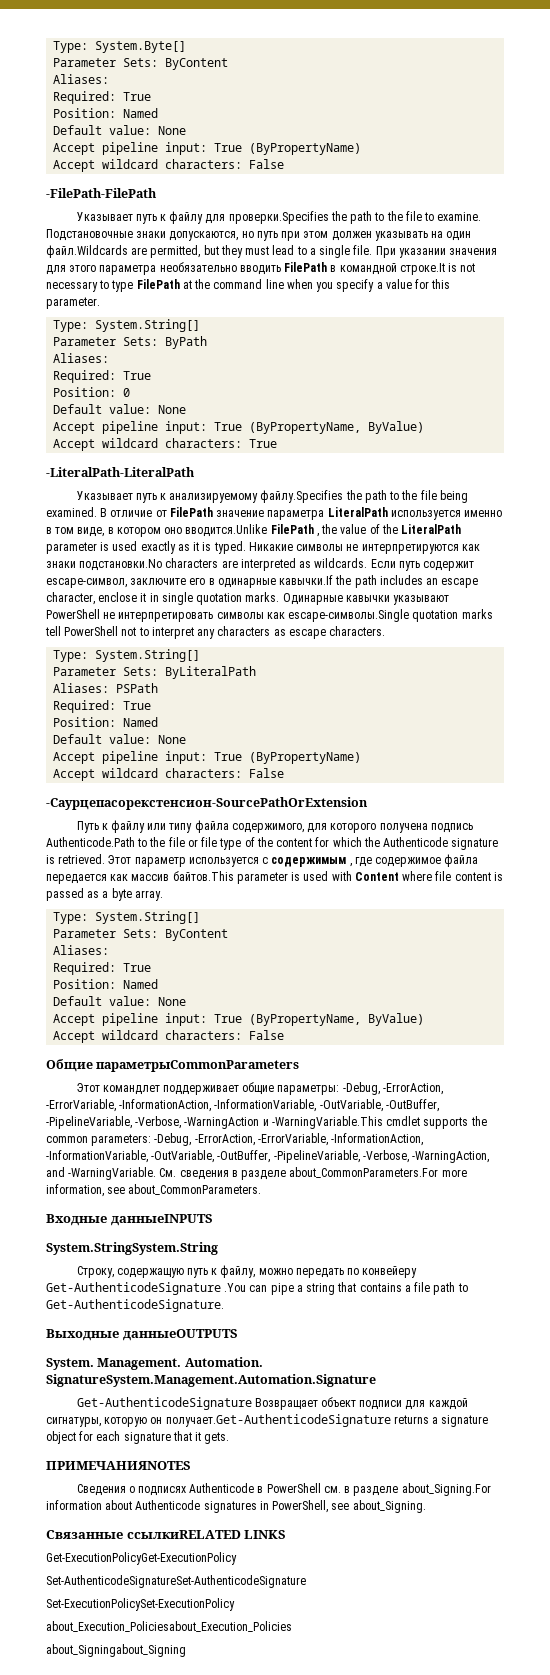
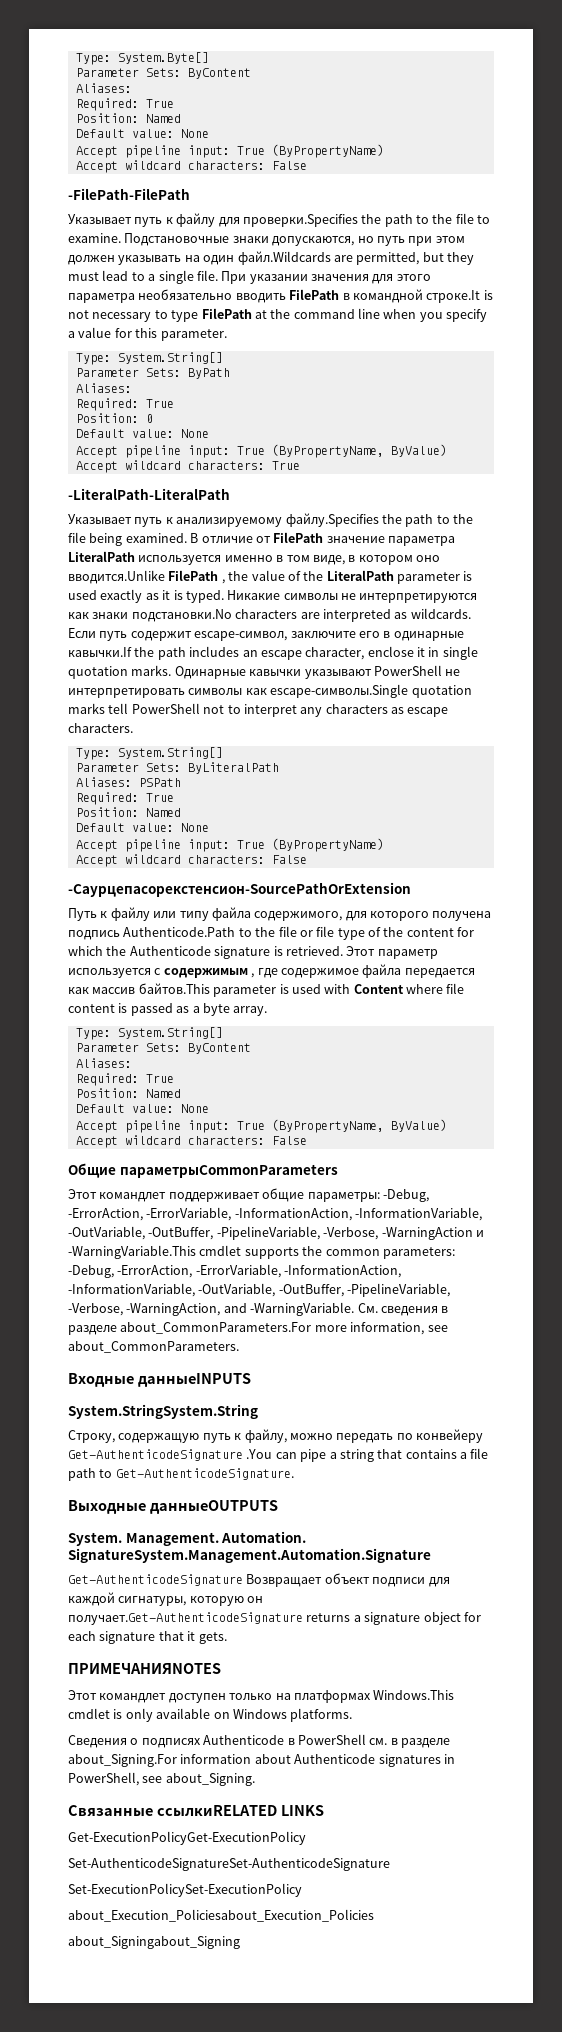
+ Этот командлет доступен только на платформах Windows.This cmdlet is only available on Windows platforms.

